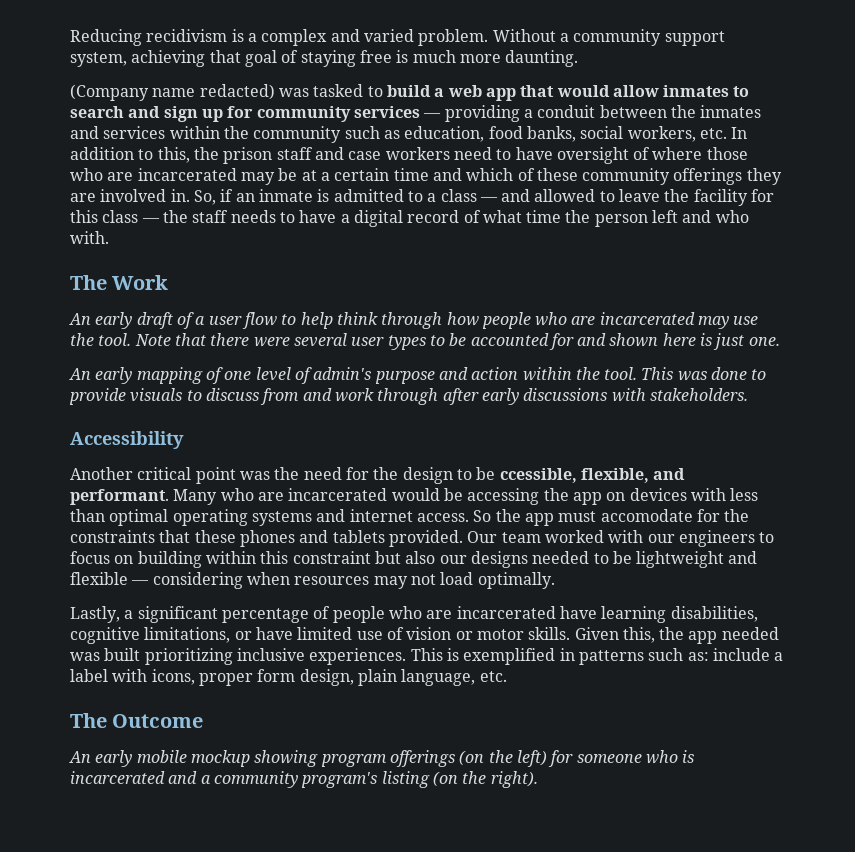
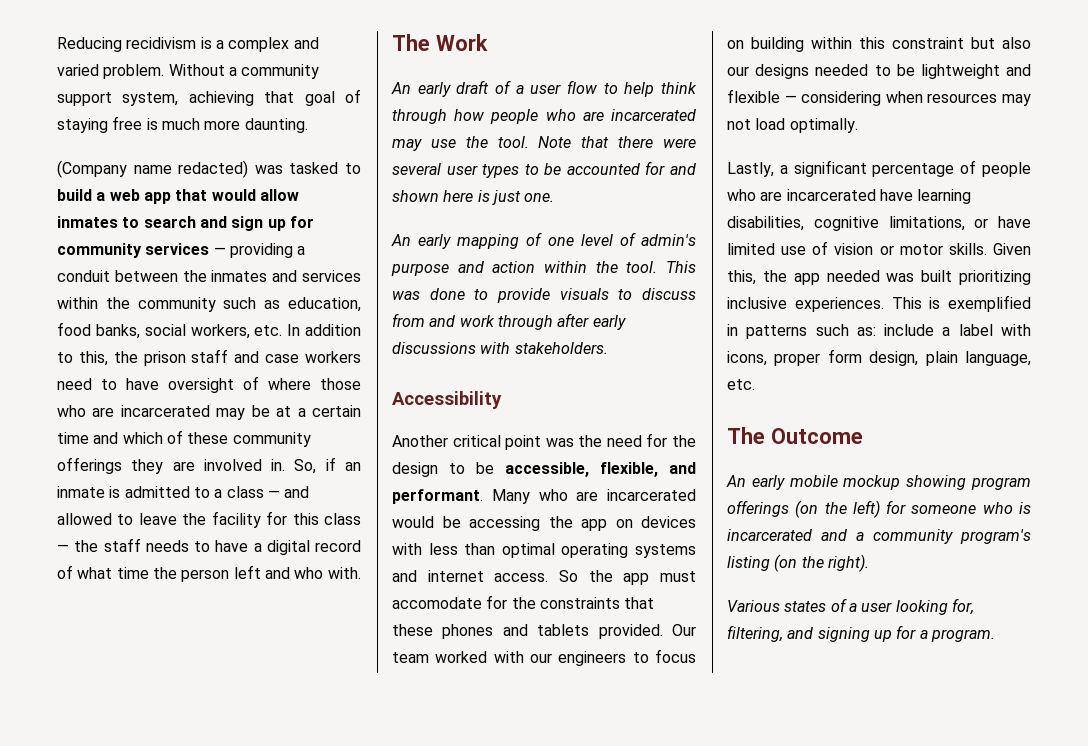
- Another critical point was the need for the design to be ccessible, flexible, and performant.
+ Another critical point was the need for the design to be accessible, flexible, and performant.
+ Various states of a user looking for, filtering, and signing up for a program.

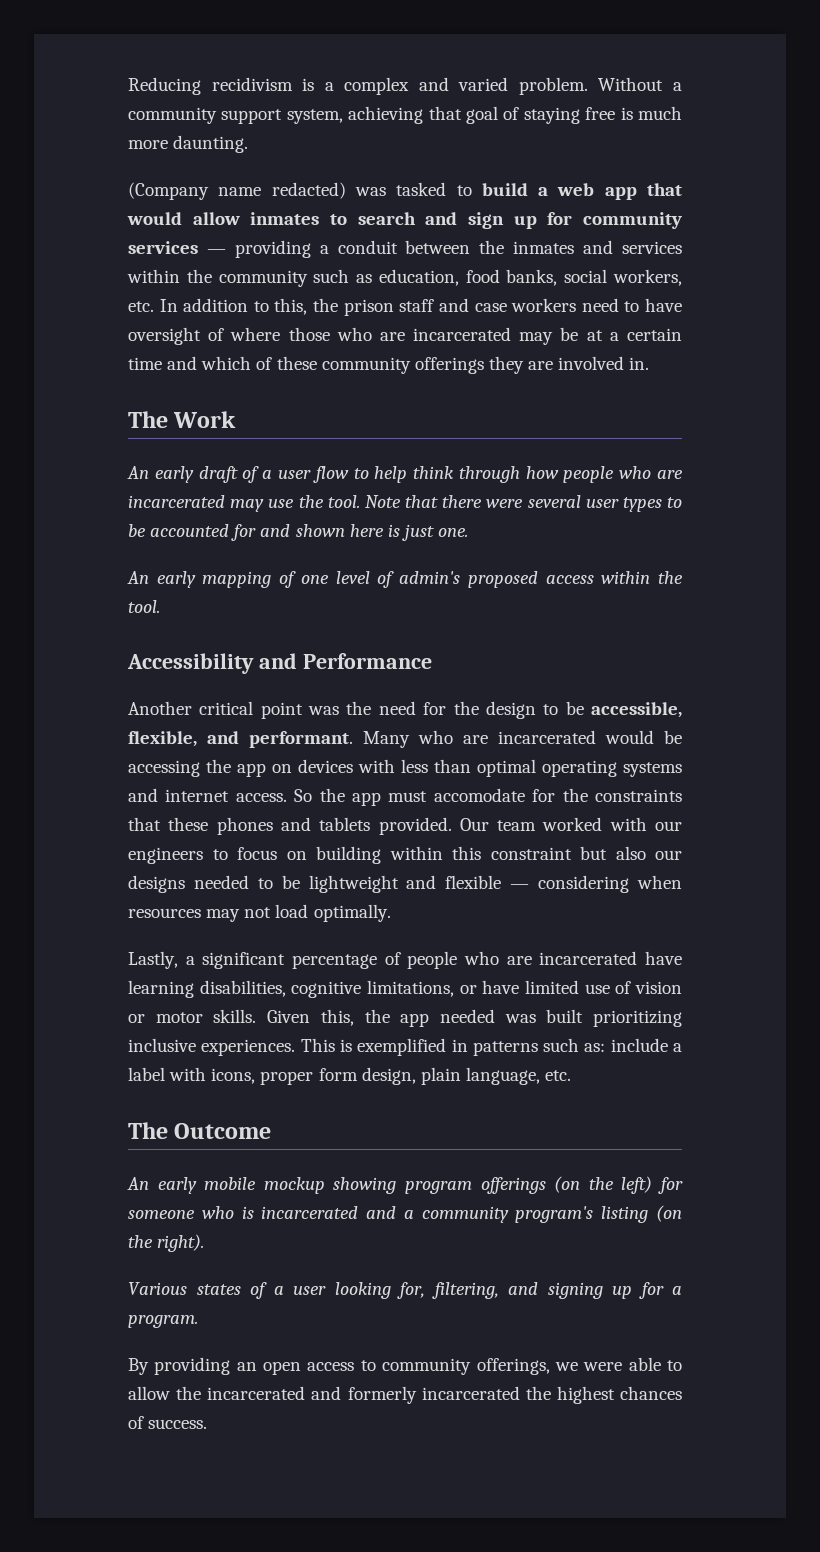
- So, if an inmate is admitted to a class — and allowed to leave the facility for this class — the staff needs to have a digital record of what time the person left and who with.
- An early mapping of one level of admin's purpose and action within the tool. This was done to provide visuals to discuss from and work through after early discussions with stakeholders.
+ An early mapping of one level of admin's proposed access within the tool.
- Accessibility
+ Accessibility and Performance
+ By providing an open access to community offerings, we were able to allow the incarcerated and formerly incarcerated the highest chances of success.

